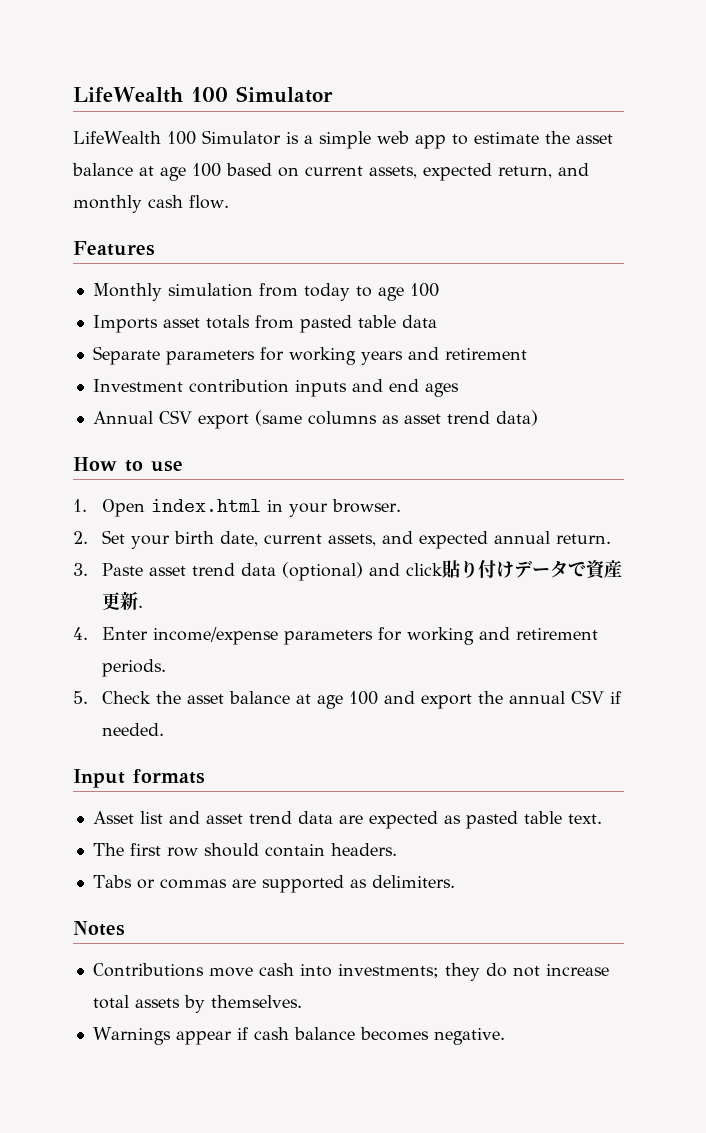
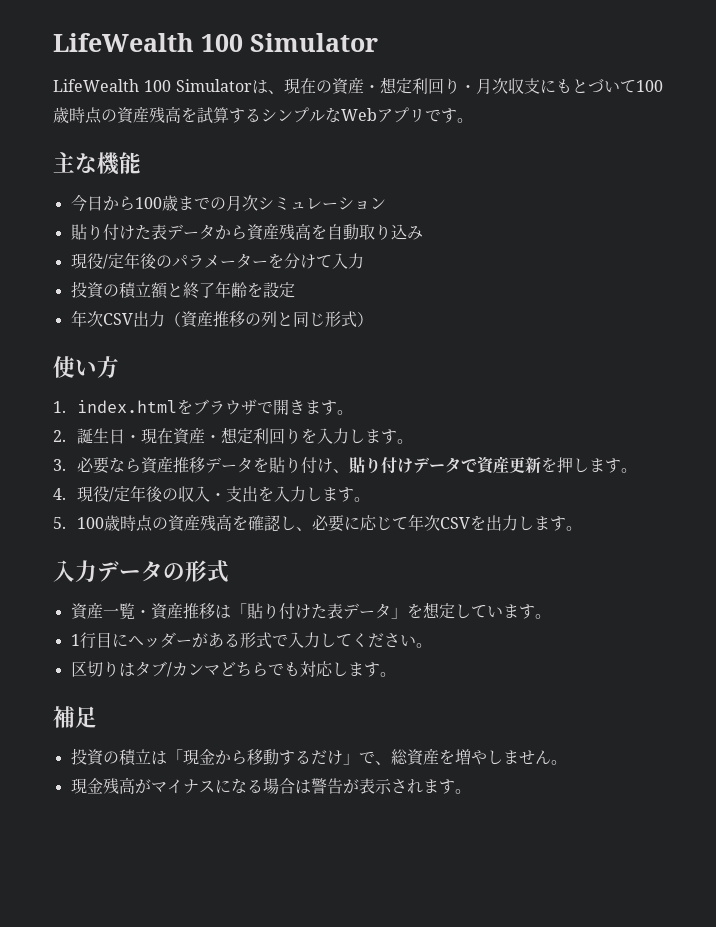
- LifeWealth 100 Simulator is a simple web app to estimate the asset balance at age 100 based on current assets, expected return, and monthly cash flow.
- Features
- Monthly simulation from today to age 100
- Imports asset totals from pasted table data
- Separate parameters for working years and retirement
- Investment contribution inputs and end ages
- Annual CSV export (same columns as asset trend data)
- How to use
- 1. Open index.html in your browser.
- 2. Set your birth date, current assets, and expected annual return.
- 3. Paste asset trend data (optional) and click貼り付けデータで資産更新.
- 4. Enter income/expense parameters for working and retirement periods.
- 5. Check the asset balance at age 100 and export the annual CSV if needed.
- Input formats
- Asset list and asset trend data are expected as pasted table text.
- The first row should contain headers.
- Tabs or commas are supported as delimiters.
- Notes
- Contributions move cash into investments; they do not increase total assets by themselves.
- Warnings appear if cash balance becomes negative.
+ LifeWealth 100 Simulatorは、現在の資産・想定利回り・月次収支にもとづいて100歳時点の資産残高を試算するシンプルなWebアプリです。
+ 主な機能
+ 今日から100歳までの月次シミュレーション
+ 貼り付けた表データから資産残高を自動取り込み
+ 現役/定年後のパラメーターを分けて入力
+ 投資の積立額と終了年齢を設定
+ 年次CSV出力（資産推移の列と同じ形式）
+ 使い方
+ 1. index.htmlをブラウザで開きます。
+ 2.誕生日・現在資産・想定利回りを入力します。
+ 3.必要なら資産推移データを貼り付け、貼り付けデータで資産更新を押します。
+ 4.現役/定年後の収入・支出を入力します。
+ 5. 100歳時点の資産残高を確認し、必要に応じて年次CSVを出力します。
+ 入力データの形式
+ 資産一覧・資産推移は「貼り付けた表データ」を想定しています。
+ 1行目にヘッダーがある形式で入力してください。
+ 区切りはタブ/カンマどちらでも対応します。
+ 補足
+ 投資の積立は「現金から移動するだけ」で、総資産を増やしません。
+ 現金残高がマイナスになる場合は警告が表示されます。

